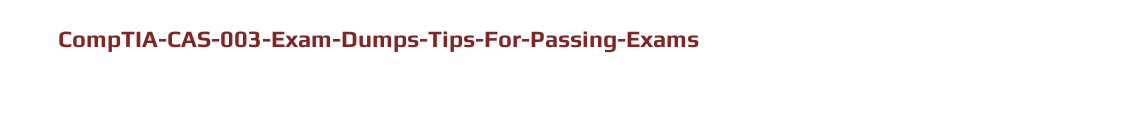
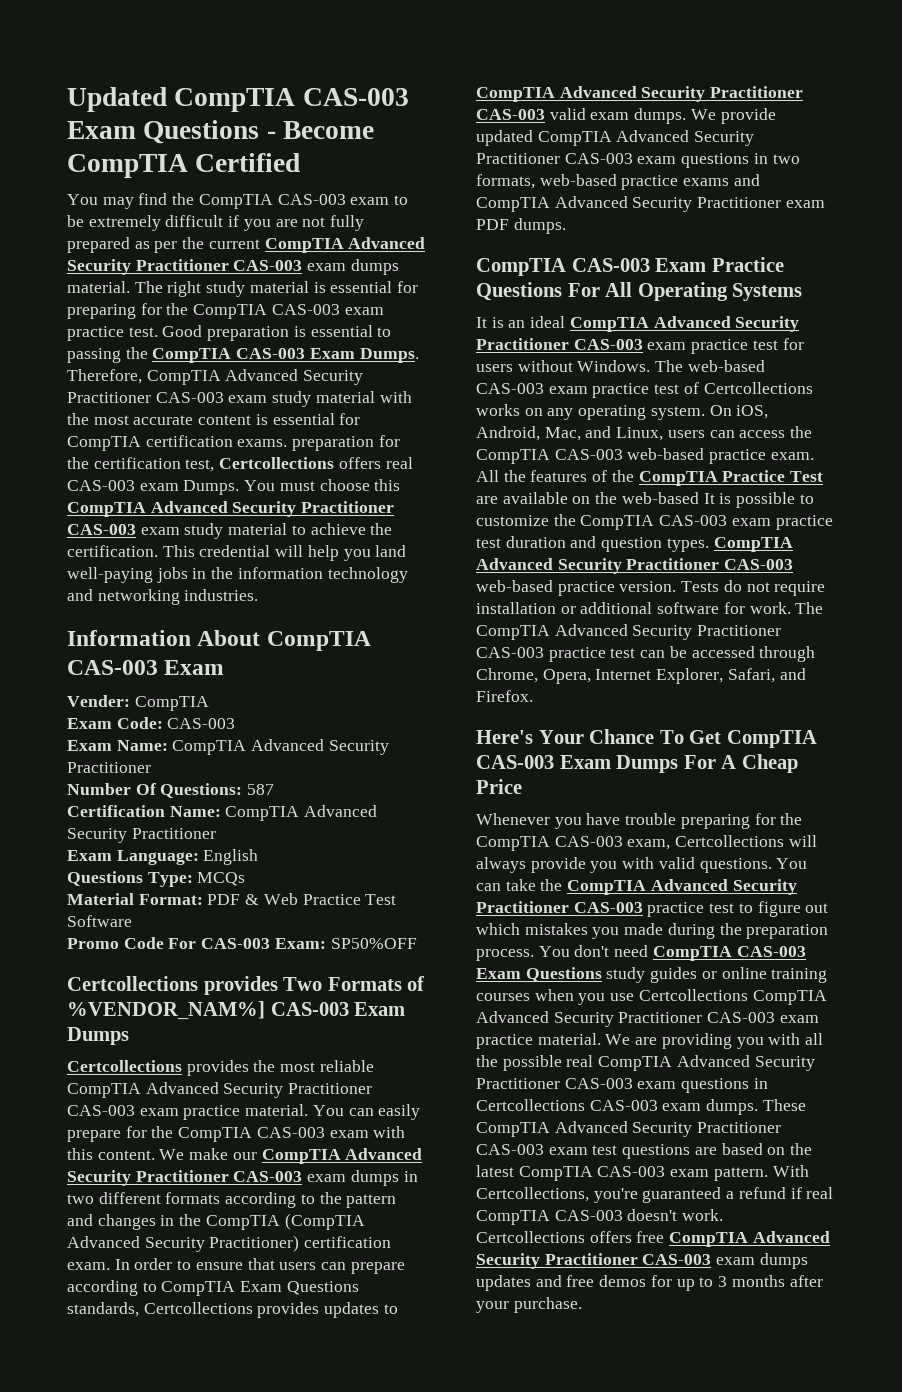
- CompTIA-CAS-003-Exam-Dumps-Tips-For-Passing-Exams
+ Updated CompTIA CAS-003 Exam Questions - Become CompTIA Certified
+ You may find the CompTIA CAS-003 exam to be extremely difficult if you are not fully prepared as per the current CompTIA Advanced Security Practitioner CAS-003 exam dumps material. The right study material is essential for preparing for the CompTIA CAS-003 exam practice test. Good preparation is essential to passing the CompTIA CAS-003 Exam Dumps. Therefore, CompTIA Advanced Security Practitioner CAS-003 exam study material with the most accurate content is essential for CompTIA certification exams. preparation for the certification test, Certcollections offers real CAS-003 exam Dumps. You must choose this CompTIA Advanced Security Practitioner CAS-003 exam study material to achieve the certification. This credential will help you land well-paying jobs in the information technology and networking industries.
+ Information About CompTIA CAS-003 Exam
+ Vender: CompTIA
+ Exam Code: CAS-003
+ Exam Name: CompTIA Advanced Security Practitioner
+ Number Of Questions: 587
+ Certification Name: CompTIA Advanced Security Practitioner
+ Exam Language: English
+ Questions Type: MCQs
+ Material Format: PDF & Web Practice Test Software
+ Promo Code For CAS-003 Exam: SP50%OFF
+ Certcollections provides Two Formats of %VENDOR_NAM%] CAS-003 Exam Dumps
+ Certcollections provides the most reliable CompTIA Advanced Security Practitioner CAS-003 exam practice material. You can easily prepare for the CompTIA CAS-003 exam with this content. We make our CompTIA Advanced Security Practitioner CAS-003 exam dumps in two different formats according to the pattern and changes in the CompTIA (CompTIA Advanced Security Practitioner) certification exam. In order to ensure that users can prepare according to CompTIA Exam Questions standards, Certcollections provides updates to CompTIA Advanced Security Practitioner CAS-003 valid exam dumps. We provide updated CompTIA Advanced Security Practitioner CAS-003 exam questions in two formats, web-based practice exams and CompTIA Advanced Security Practitioner exam PDF dumps.
+ CompTIA CAS-003 Exam Practice Questions For All Operating Systems
+ It is an ideal CompTIA Advanced Security Practitioner CAS-003 exam practice test for users without Windows. The web-based CAS-003 exam practice test of Certcollections works on any operating system. On iOS, Android, Mac, and Linux, users can access the CompTIA CAS-003 web-based practice exam. All the features of the CompTIA Practice Test are available on the web-based It is possible to customize the CompTIA CAS-003 exam practice test duration and question types. CompTIA Advanced Security Practitioner CAS-003 web-based practice version. Tests do not require installation or additional software for work. The CompTIA Advanced Security Practitioner CAS-003 practice test can be accessed through Chrome, Opera, Internet Explorer, Safari, and Firefox.
+ Here's Your Chance To Get CompTIA CAS-003 Exam Dumps For A Cheap Price
+ Whenever you have trouble preparing for the CompTIA CAS-003 exam, Certcollections will always provide you with valid questions. You can take the CompTIA Advanced Security Practitioner CAS-003 practice test to figure out which mistakes you made during the preparation process. You don't need CompTIA CAS-003 Exam Questions study guides or online training courses when you use Certcollections CompTIA Advanced Security Practitioner CAS-003 exam practice material. We are providing you with all the possible real CompTIA Advanced Security Practitioner CAS-003 exam questions in Certcollections CAS-003 exam dumps. These CompTIA Advanced Security Practitioner CAS-003 exam test questions are based on the latest CompTIA CAS-003 exam pattern. With Certcollections, you're guaranteed a refund if real CompTIA CAS-003 doesn't work. Certcollections offers free CompTIA Advanced Security Practitioner CAS-003 exam dumps updates and free demos for up to 3 months after your purchase.

